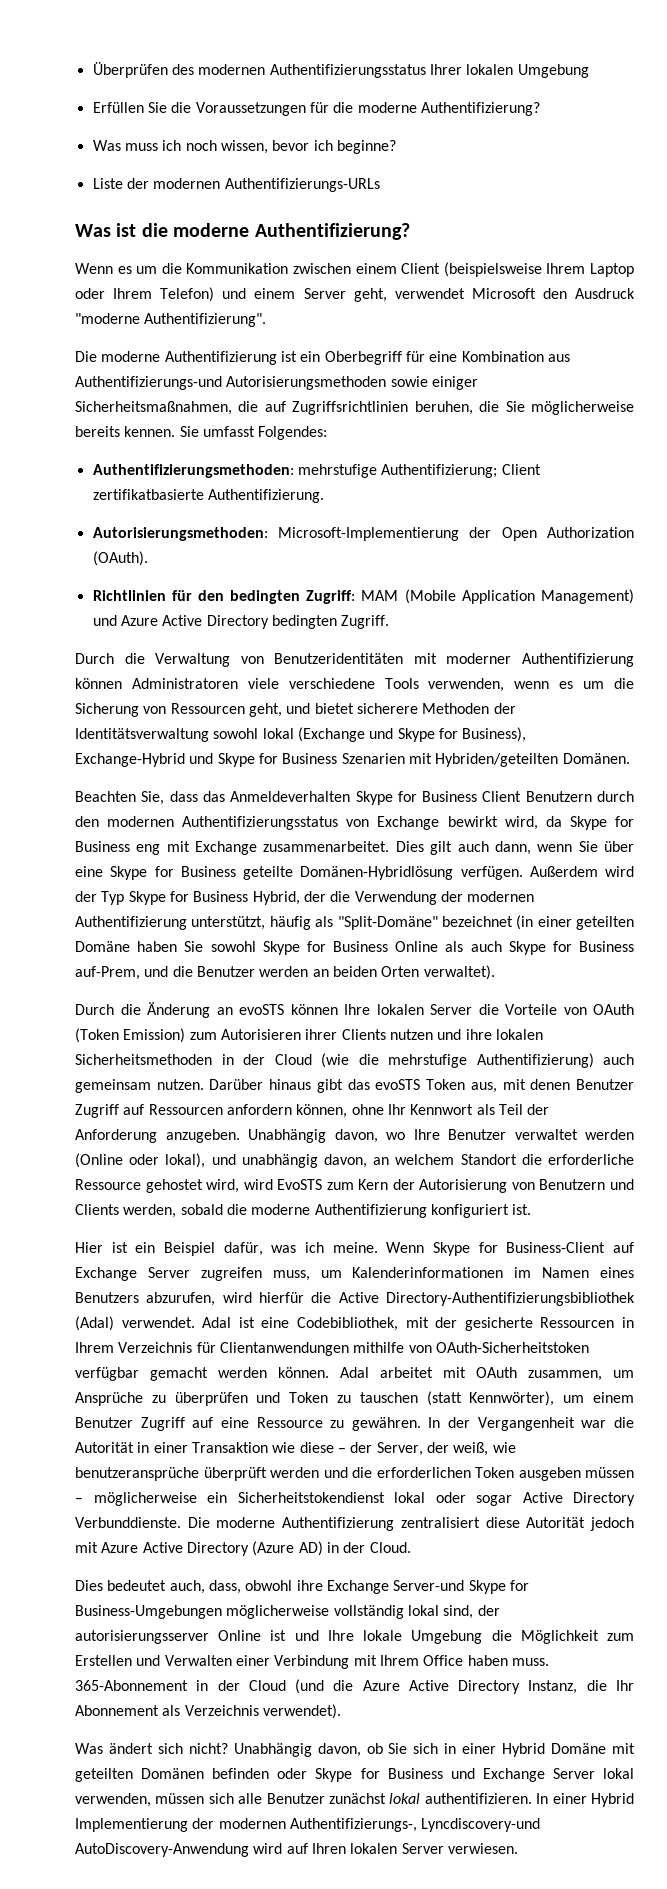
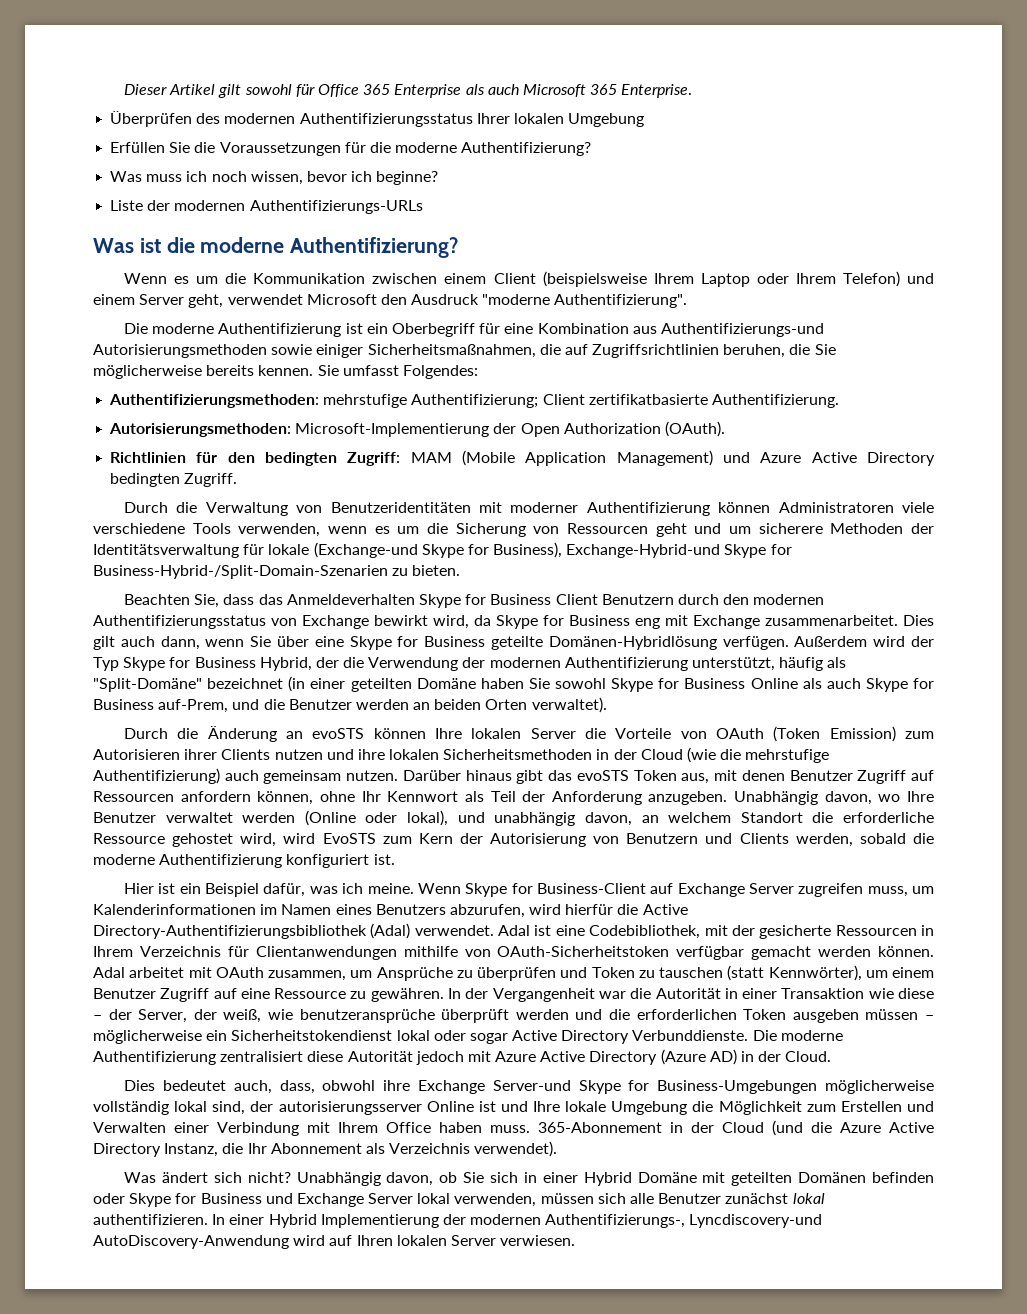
+ Dieser Artikel gilt sowohl für Office 365 Enterprise als auch Microsoft 365 Enterprise.
- Durch die Verwaltung von Benutzeridentitäten mit moderner Authentifizierung können Administratoren viele verschiedene Tools verwenden, wenn es um die Sicherung von Ressourcen geht, und bietet sicherere Methoden der Identitätsverwaltung sowohl lokal (Exchange und Skype for Business), Exchange-Hybrid und Skype for Business Szenarien mit Hybriden/geteilten Domänen.
+ Durch die Verwaltung von Benutzeridentitäten mit moderner Authentifizierung können Administratoren viele verschiedene Tools verwenden, wenn es um die Sicherung von Ressourcen geht und um sicherere Methoden der Identitätsverwaltung für lokale (Exchange-und Skype for Business), Exchange-Hybrid-und Skype for Business-Hybrid-/Split-Domain-Szenarien zu bieten.

